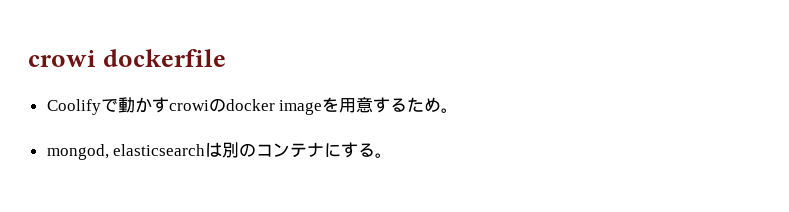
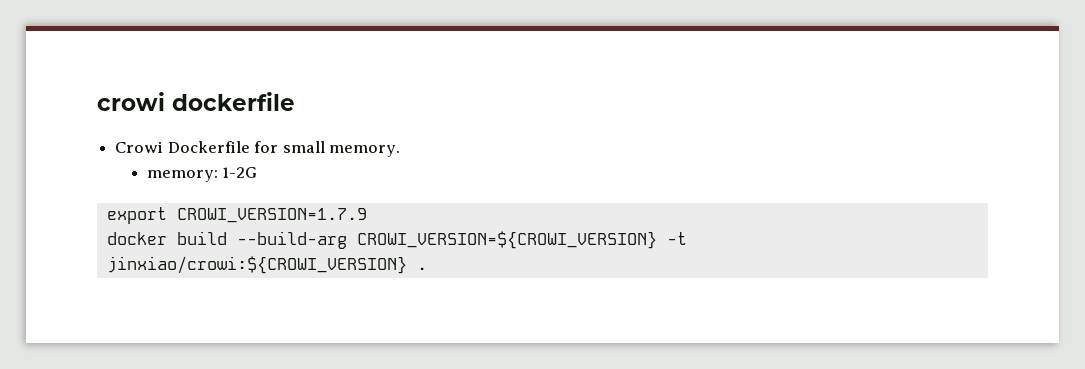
- Coolifyで動かすcrowiのdocker imageを用意するため。
- mongod, elasticsearchは別のコンテナにする。
+ Crowi Dockerfile for small memory.
+ memory: 1-2G
+ export CROWI_VERSION=1.7.9
+ docker build --build-arg CROWI_VERSION=${CROWI_VERSION} -t jinxiao/crowi:${CROWI_VERSION} .

